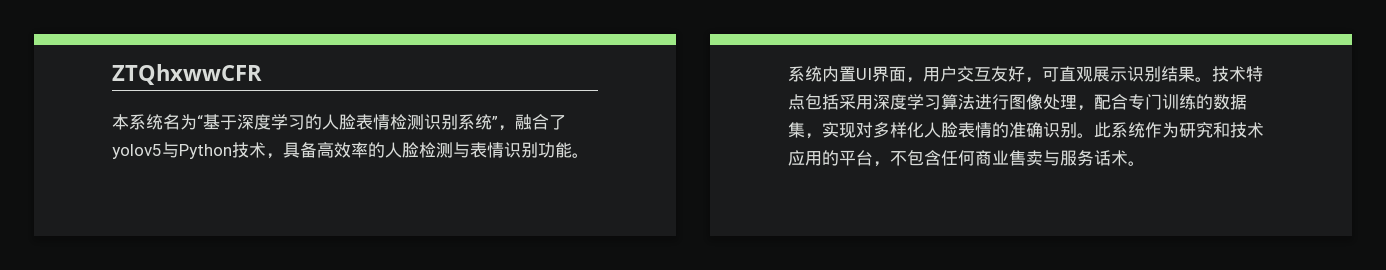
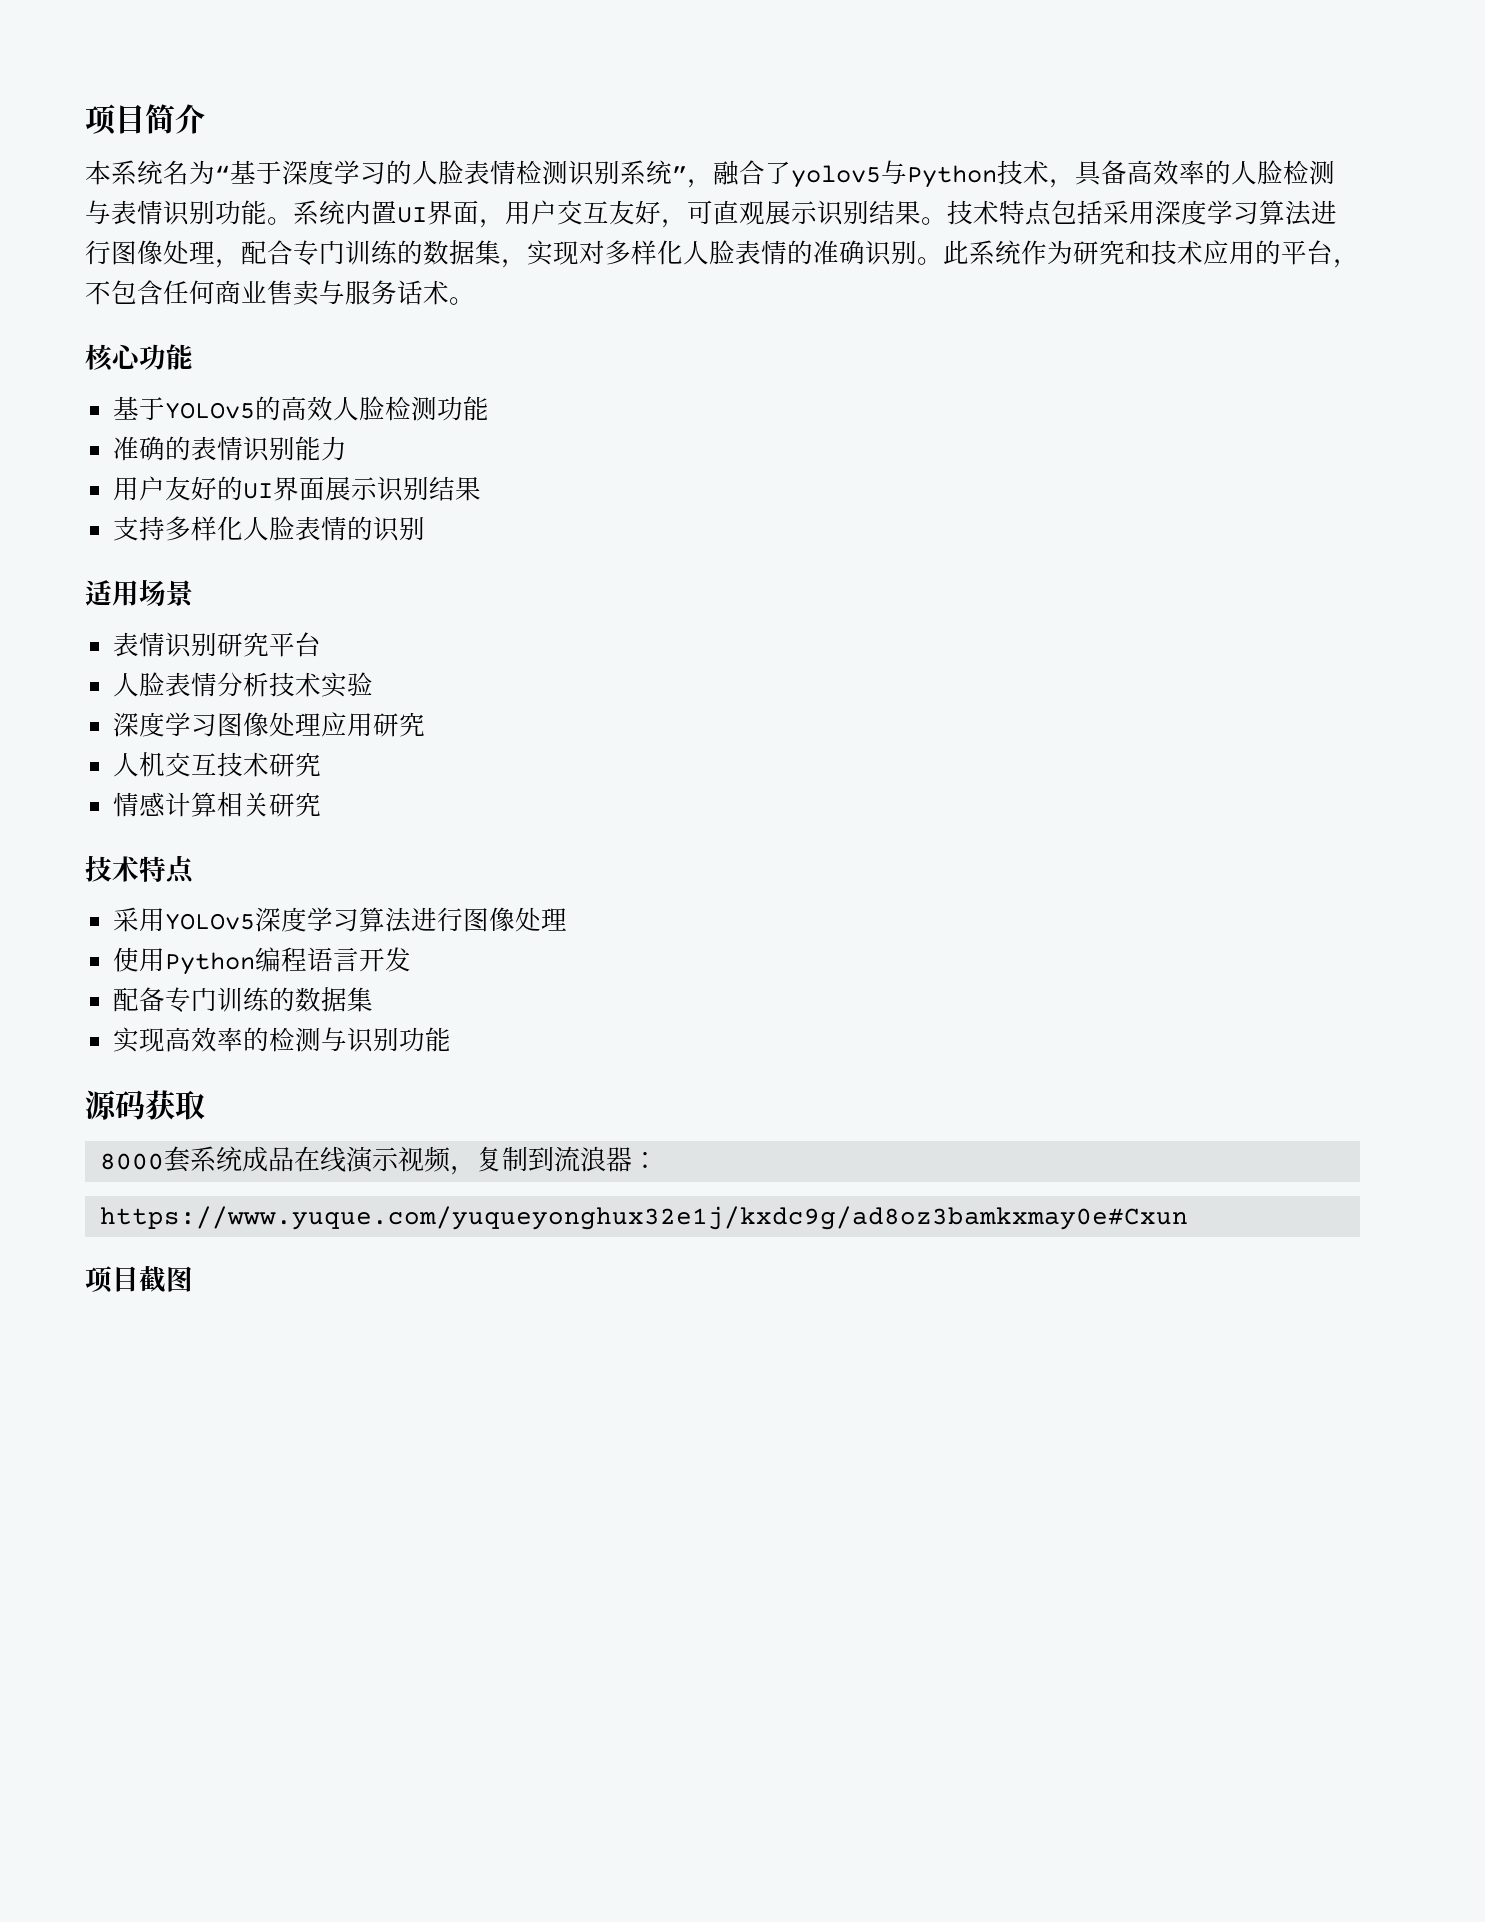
- ZTQhxwwCFR
+ 项目简介
+ 核心功能
+ 基于YOLOv5的高效人脸检测功能
+ 准确的表情识别能力
+ 用户友好的UI界面展示识别结果
+ 支持多样化人脸表情的识别
+ 适用场景
+ 表情识别研究平台
+ 人脸表情分析技术实验
+ 深度学习图像处理应用研究
+ 人机交互技术研究
+ 情感计算相关研究
+ 技术特点
+ 采用YOLOv5深度学习算法进行图像处理
+ 使用Python编程语言开发
+ 配备专门训练的数据集
+ 实现高效率的检测与识别功能
+ 源码获取
+ 8000套系统成品在线演示视频，复制到流浪器：
+ https://www.yuque.com/yuqueyonghux32e1j/kxdc9g/ad8oz3bamkxmay0e#Cxun
+ 项目截图

